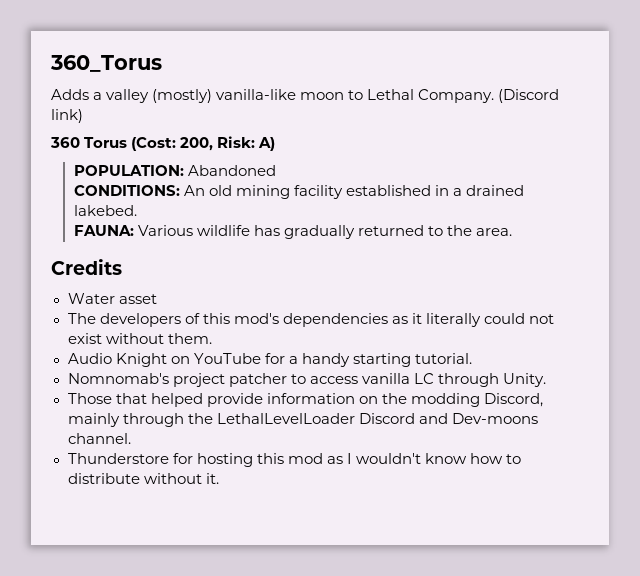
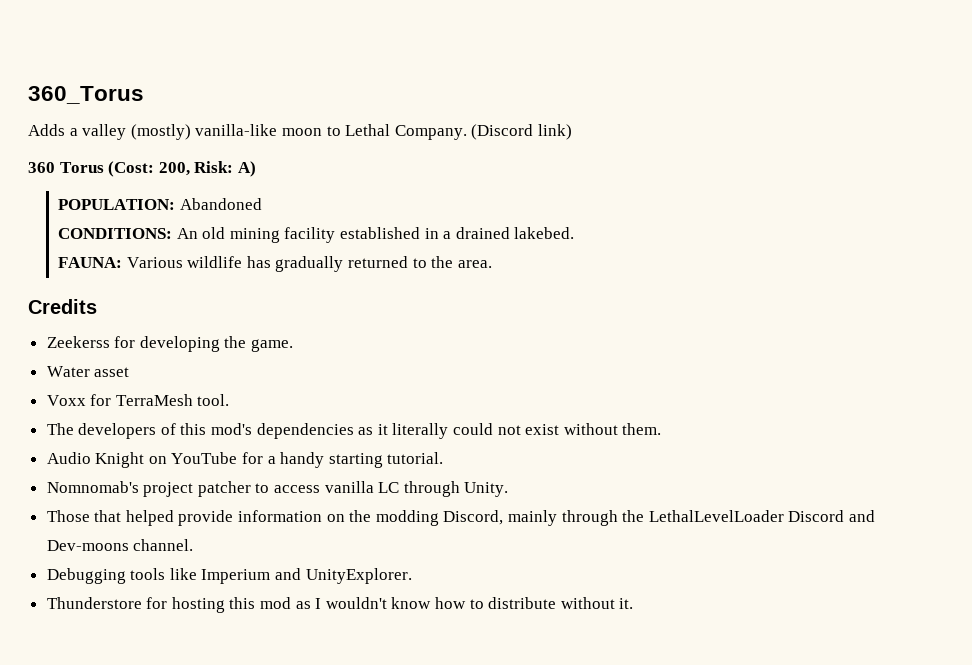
+ Zeekerss for developing the game.
  Water asset
+ Voxx for TerraMesh tool.
+ Debugging tools like Imperium and UnityExplorer.

